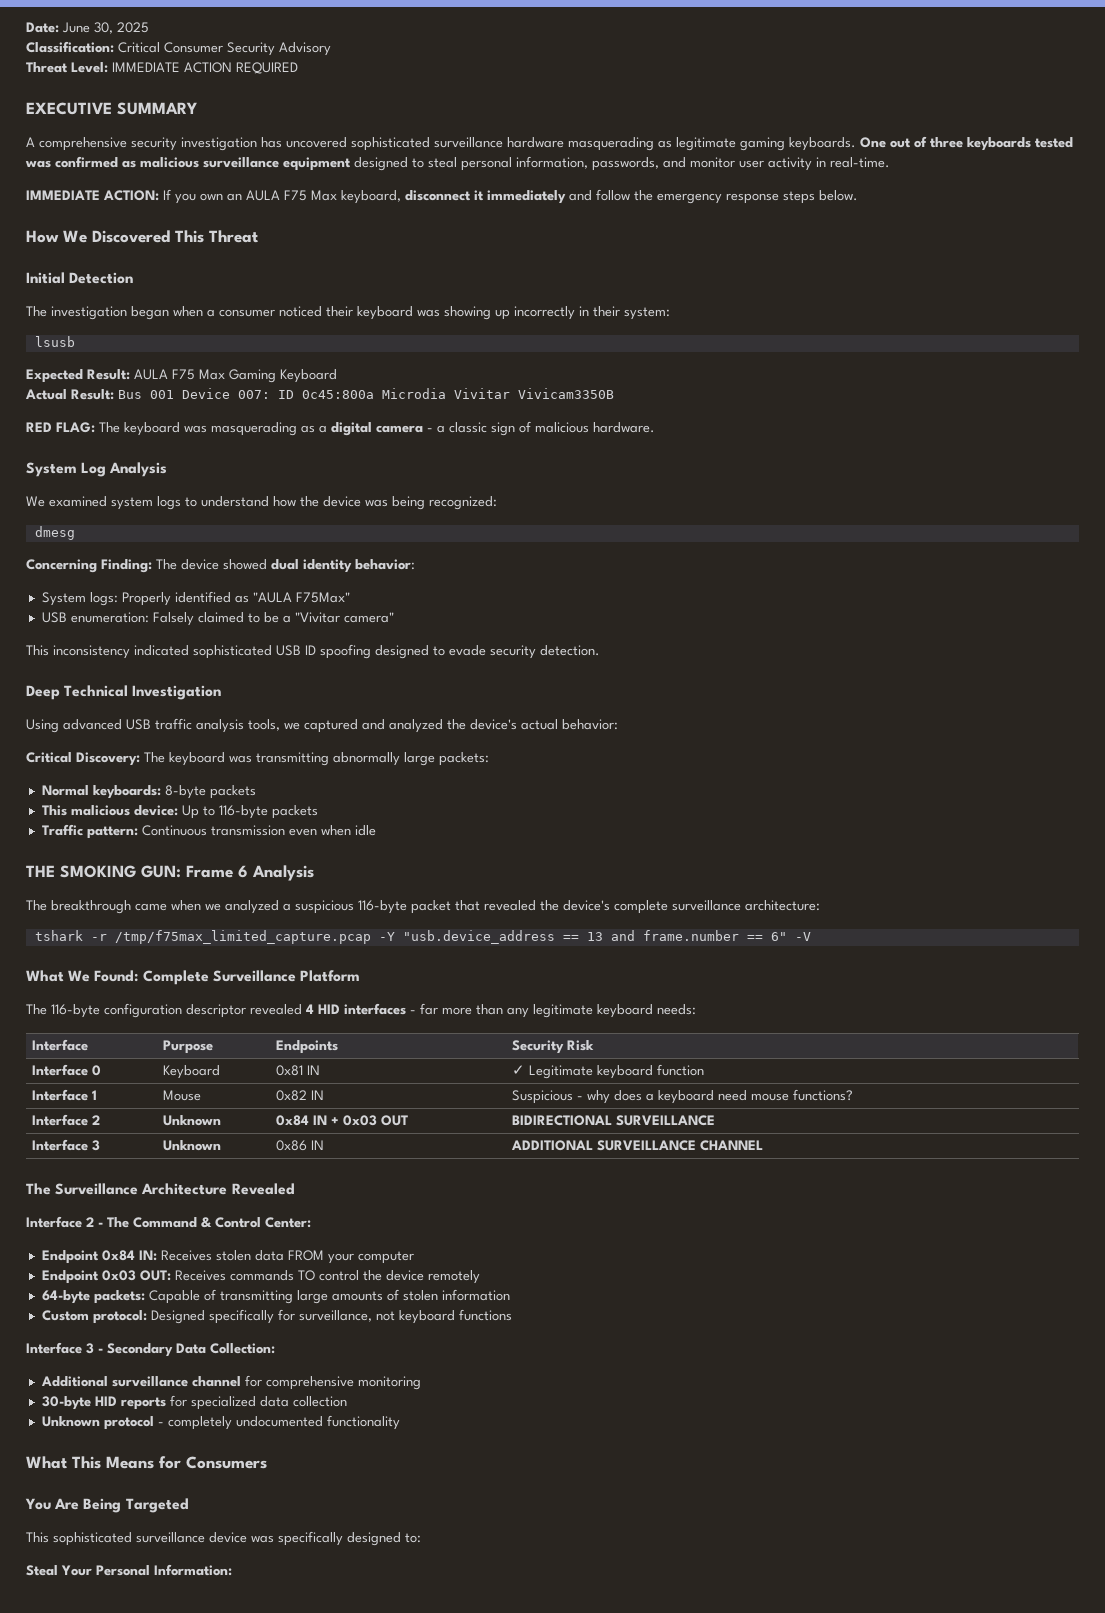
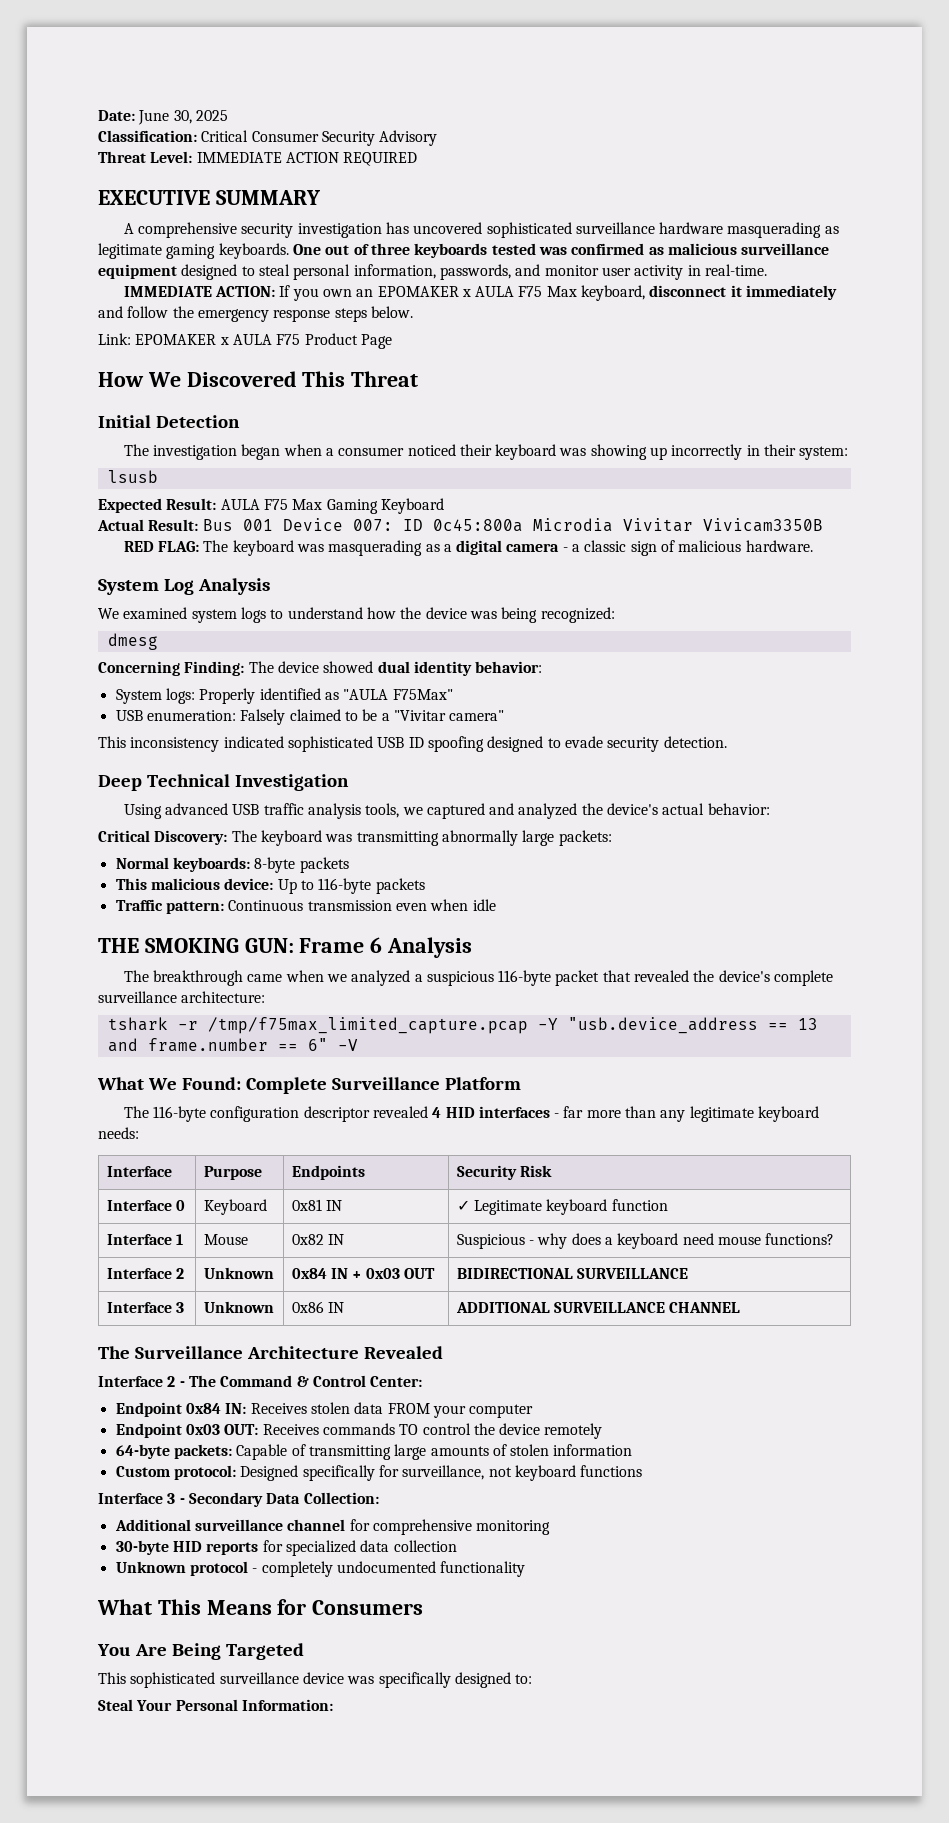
- IMMEDIATE ACTION: If you own an AULA F75 Max keyboard, disconnect it immediately and follow the emergency response steps below.
+ IMMEDIATE ACTION: If you own an EPOMAKER x AULA F75 Max keyboard, disconnect it immediately and follow the emergency response steps below.
+ Link: EPOMAKER x AULA F75 Product Page

